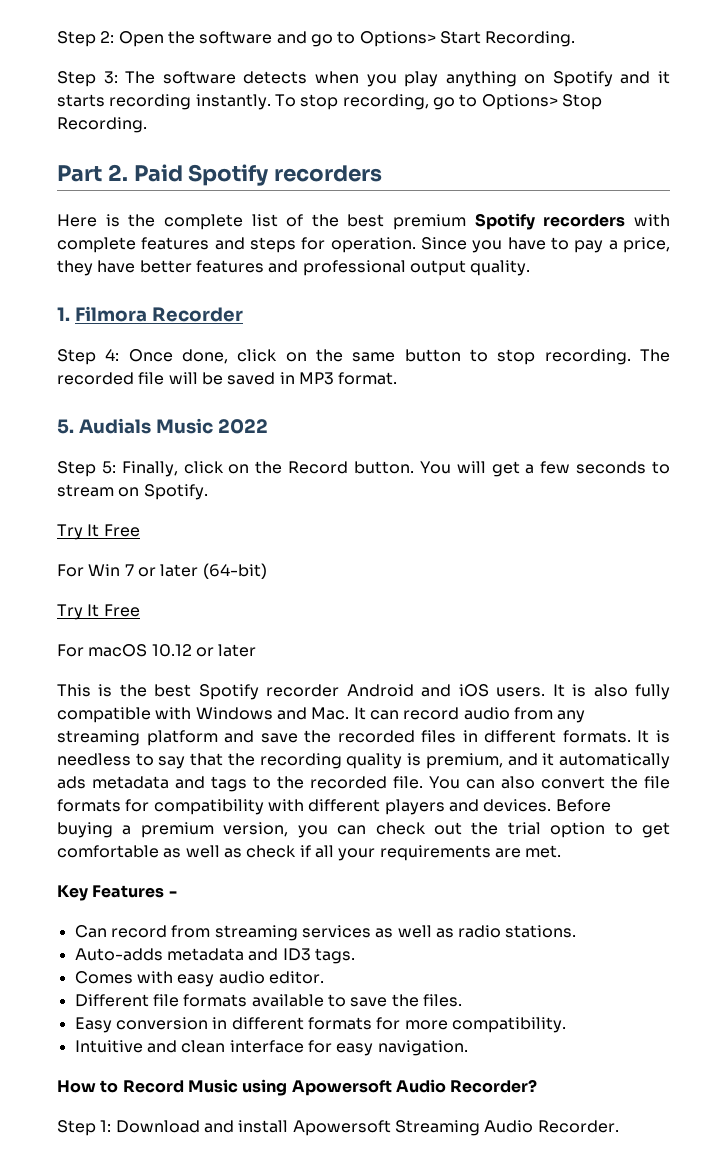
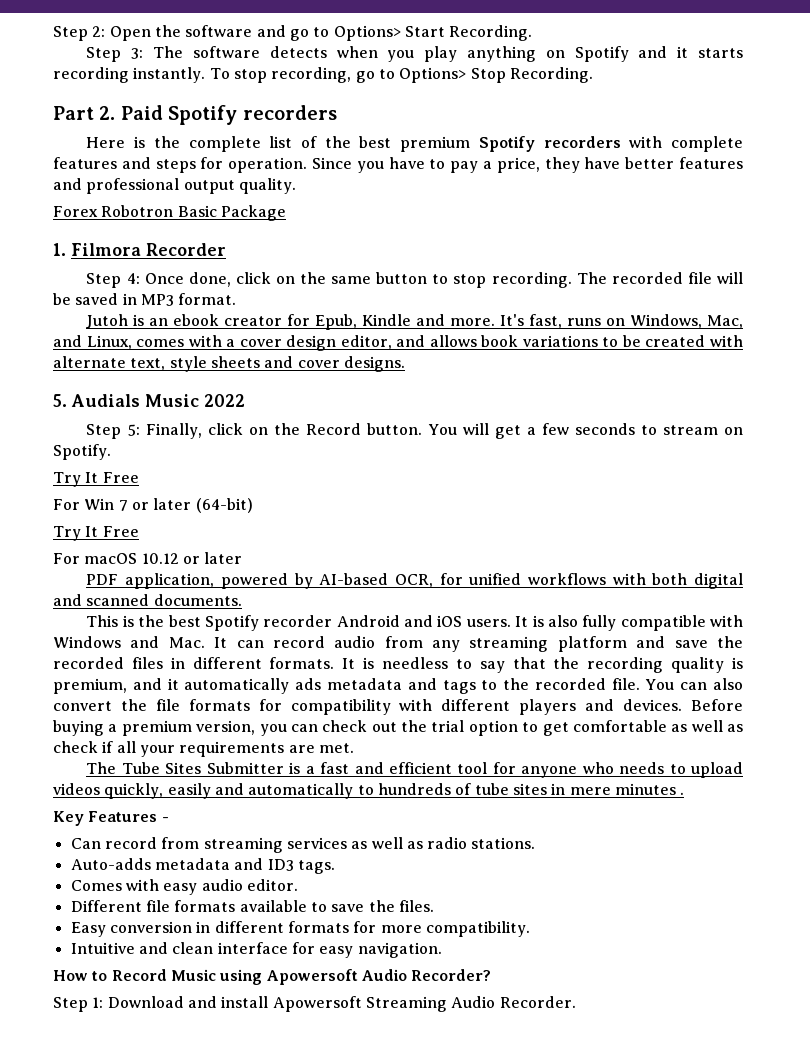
+ Forex Robotron Basic Package
+ Jutoh is an ebook creator for Epub, Kindle and more. It's fast, runs on Windows, Mac, and Linux, comes with a cover design editor, and allows book variations to be created with alternate text, style sheets and cover designs.
+ PDF application, powered by AI-based OCR, for unified workflows with both digital and scanned documents.
+ The Tube Sites Submitter is a fast and efficient tool for anyone who needs to upload videos quickly, easily and automatically to hundreds of tube sites in mere minutes .

